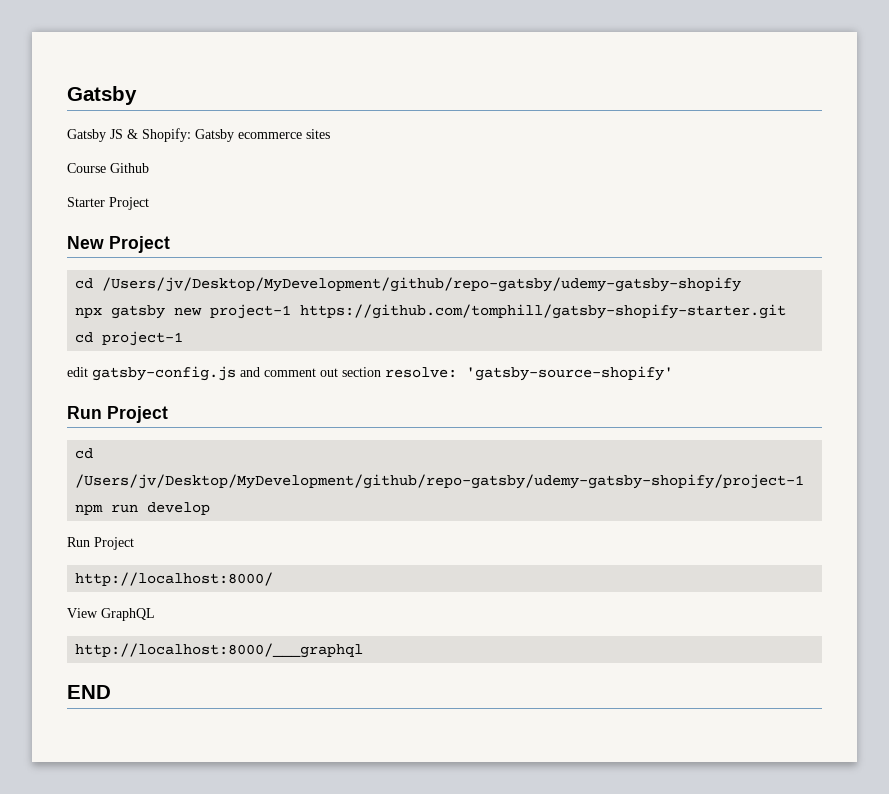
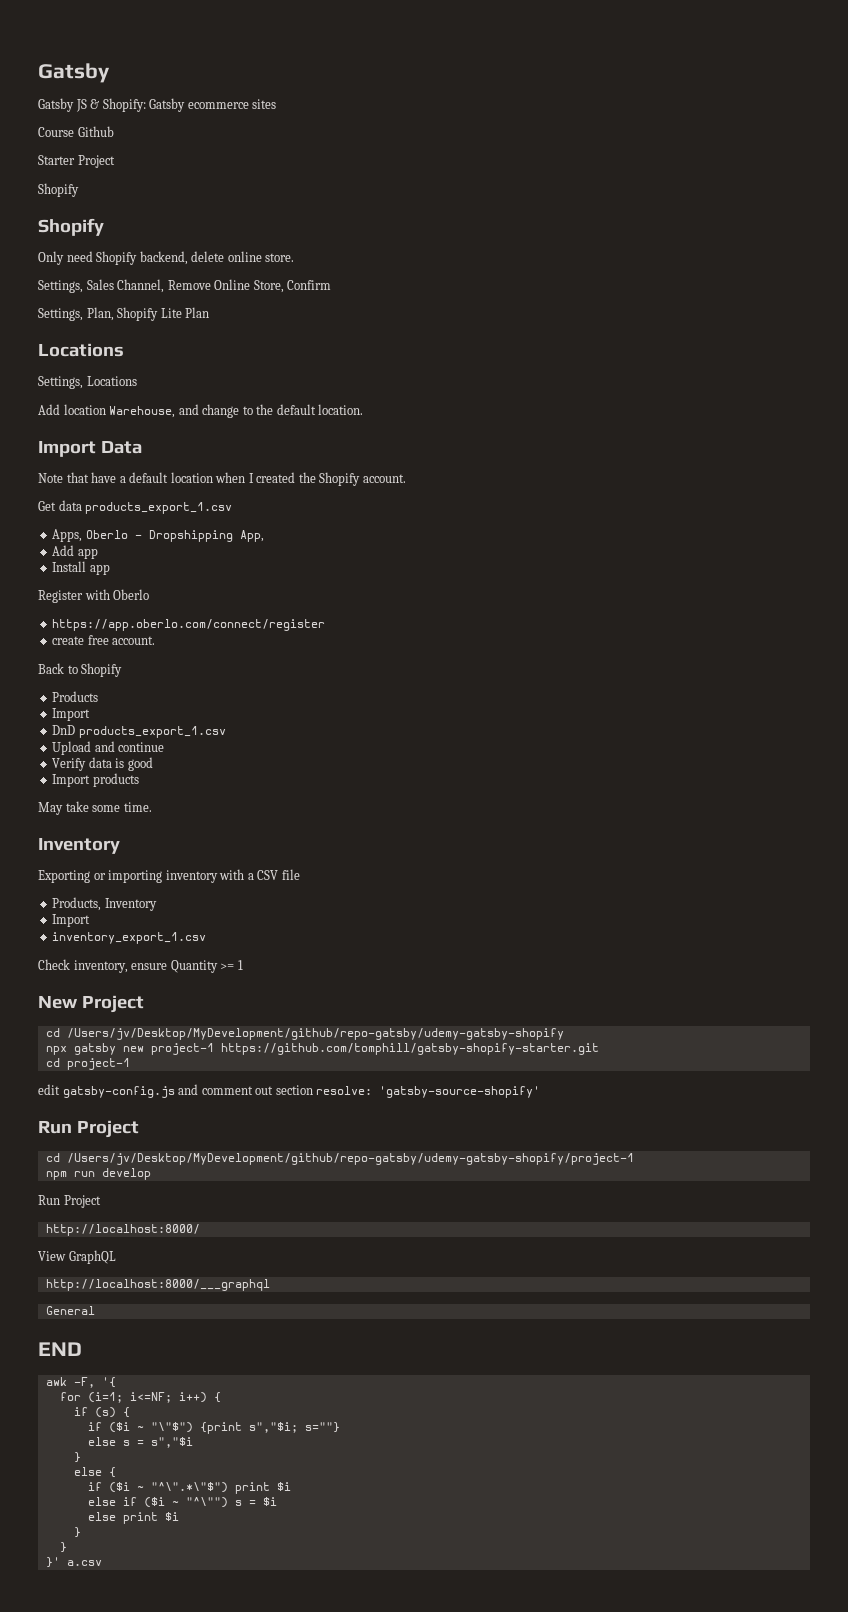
  Starter Project
+ Shopify
+ Shopify
+ Only need Shopify backend, delete online store.
+ Settings, Sales Channel, Remove Online Store, Confirm
+ Settings, Plan, Shopify Lite Plan
+ Locations
+ Settings, Locations
+ Add location Warehouse, and change to the default location.
+ Import Data
+ Note that have a default location when I created the Shopify account.
+ Get data products_export_1.csv
+ Apps, Oberlo ‑ Dropshipping App,
+ Add app
+ Install app
+ Register with Oberlo
+ https://app.oberlo.com/connect/register
+ create free account.
+ Back to Shopify
+ Products
+ Import
+ DnD products_export_1.csv
+ Upload and continue
+ Verify data is good
+ Import products
+ May take some time.
+ Inventory
+ Exporting or importing inventory with a CSV file
+ Products, Inventory
+ Import
+ inventory_export_1.csv
+ Check inventory, ensure Quantity >= 1
+ General
+ awk -F, '{
+ for (i=1; i<=NF; i++) {
+ if (s) {
+ if ($i ~ "\"$") {print s","$i; s=""}
+ else s = s","$i
+ }
+ else {
+ if ($i ~ "^\".*\"$") print $i
+ else if ($i ~ "^\"") s = $i
+ else print $i
+ }
+ }
+ }' a.csv

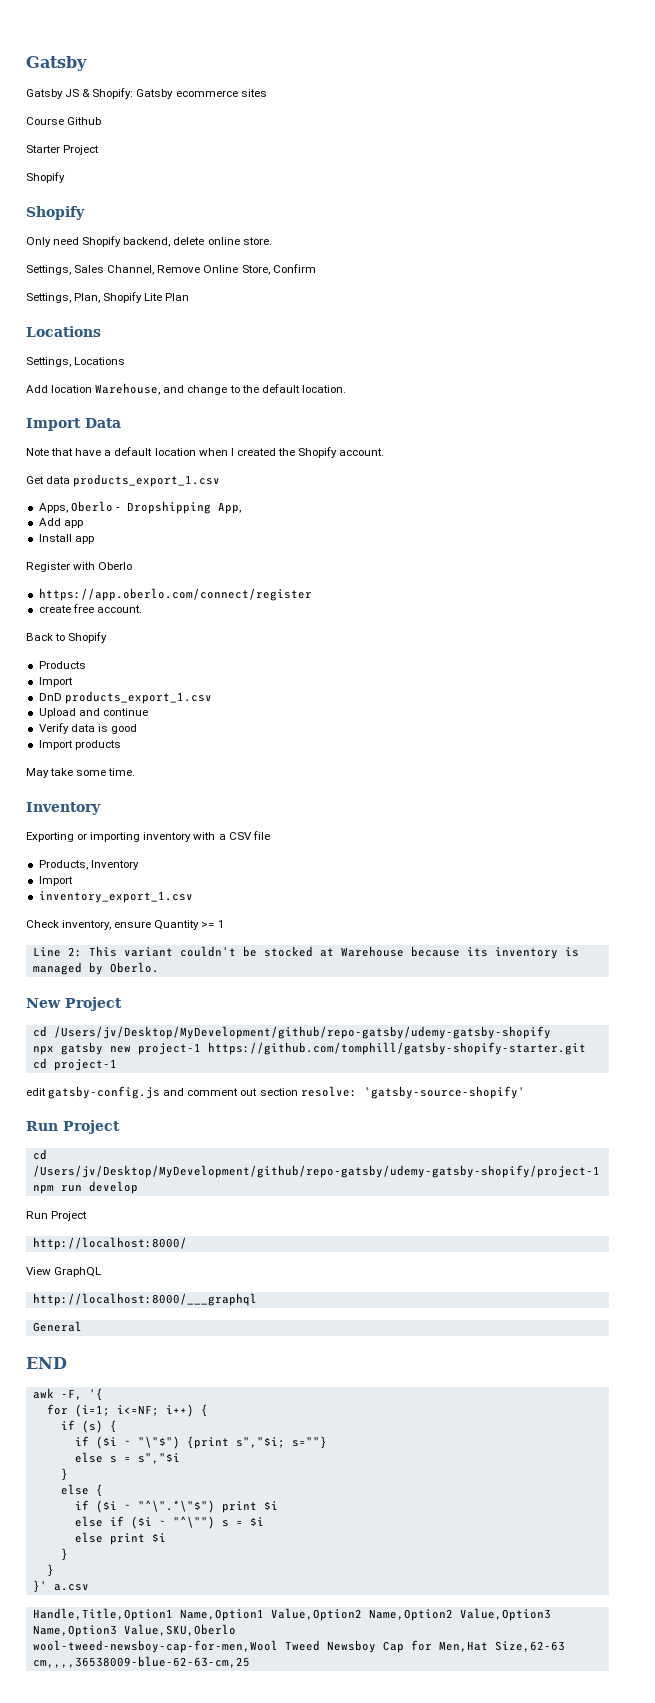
+ Line 2: This variant couldn't be stocked at Warehouse because its inventory is managed by Oberlo.
+ Handle,Title,Option1 Name,Option1 Value,Option2 Name,Option2 Value,Option3 Name,Option3 Value,SKU,Oberlo
+ wool-tweed-newsboy-cap-for-men,Wool Tweed Newsboy Cap for Men,Hat Size,62-63 cm,,,,36538009-blue-62-63-cm,25

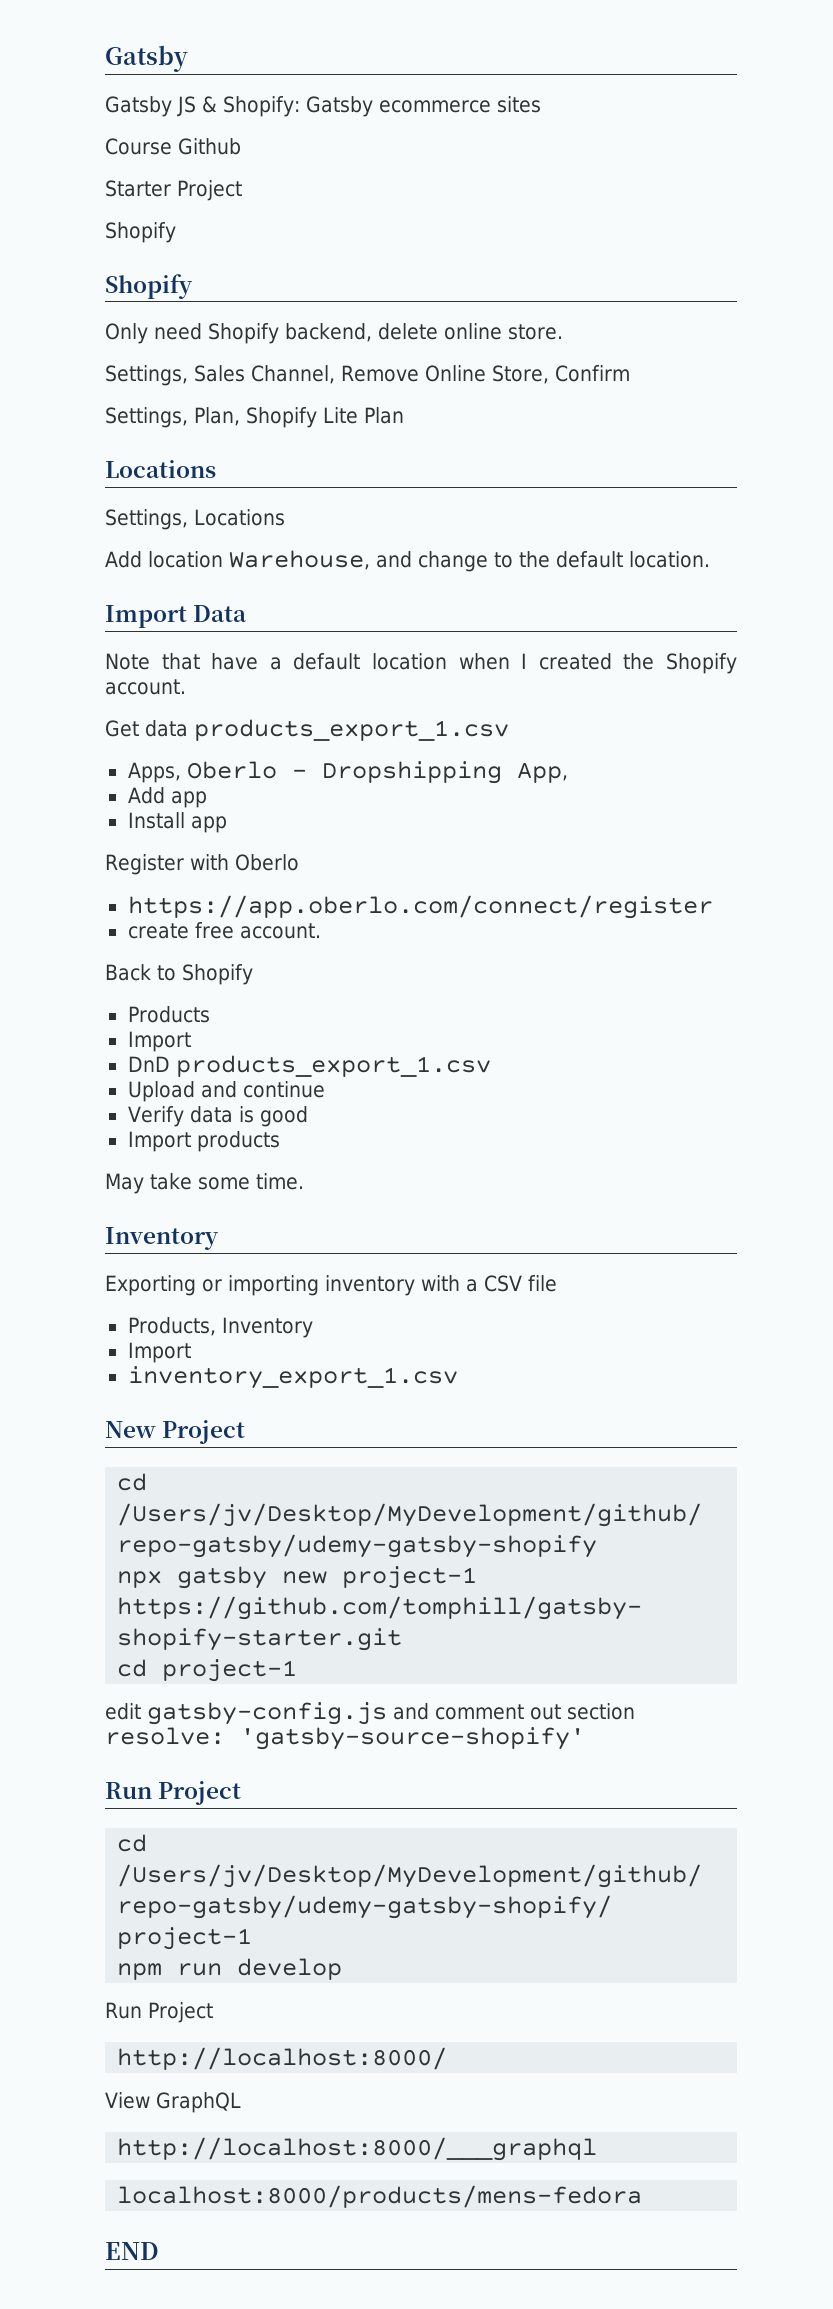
- Check inventory, ensure Quantity >= 1
- Line 2: This variant couldn't be stocked at Warehouse because its inventory is managed by Oberlo.
- General
+ localhost:8000/products/mens-fedora
- awk -F, '{
- for (i=1; i<=NF; i++) {
- if (s) {
- if ($i ~ "\"$") {print s","$i; s=""}
- else s = s","$i
- }
- else {
- if ($i ~ "^\".*\"$") print $i
- else if ($i ~ "^\"") s = $i
- else print $i
- }
- }
- }' a.csv
- Handle,Title,Option1 Name,Option1 Value,Option2 Name,Option2 Value,Option3 Name,Option3 Value,SKU,Oberlo
- wool-tweed-newsboy-cap-for-men,Wool Tweed Newsboy Cap for Men,Hat Size,62-63 cm,,,,36538009-blue-62-63-cm,25

